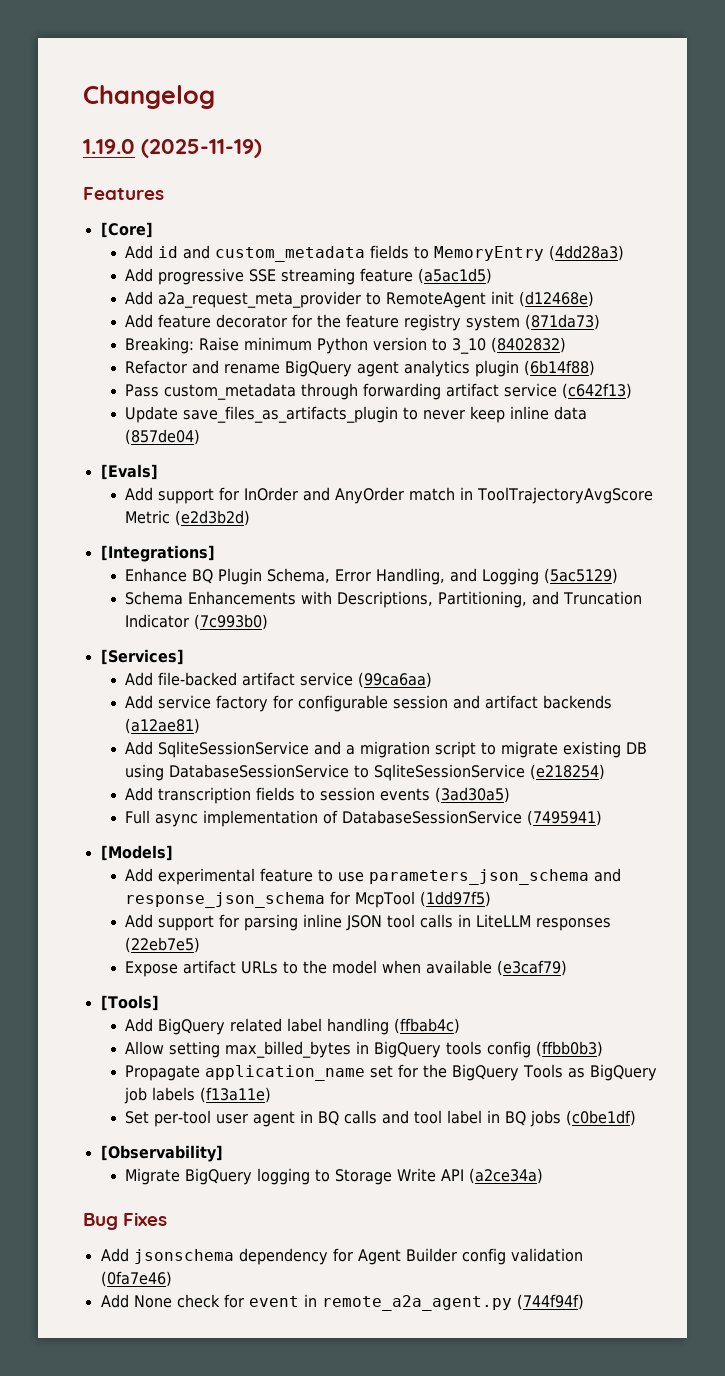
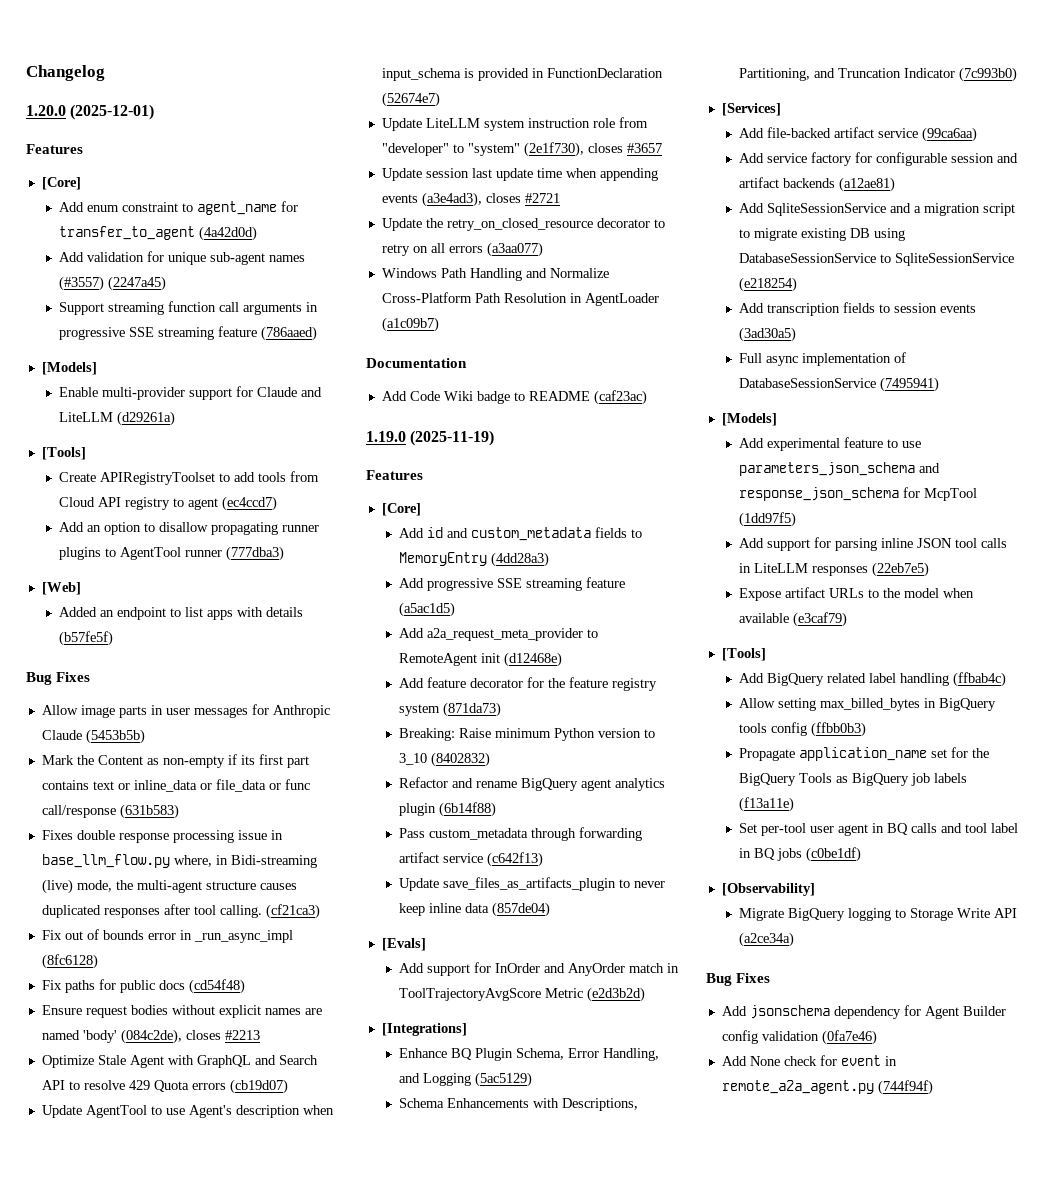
+ 1.20.0 (2025-12-01)
+ Features
+ [Core]
+ Add enum constraint to agent_name for transfer_to_agent (4a42d0d)
+ Add validation for unique sub-agent names (#3557) (2247a45)
+ Support streaming function call arguments in progressive SSE streaming feature (786aaed)
+ [Models]
+ Enable multi-provider support for Claude and LiteLLM (d29261a)
+ [Tools]
+ Create APIRegistryToolset to add tools from Cloud API registry to agent (ec4ccd7)
+ Add an option to disallow propagating runner plugins to AgentTool runner (777dba3)
+ [Web]
+ Added an endpoint to list apps with details (b57fe5f)
+ Bug Fixes
+ Allow image parts in user messages for Anthropic Claude (5453b5b)
+ Mark the Content as non-empty if its first part contains text or inline_data or file_data or func call/response (631b583)
+ Fixes double response processing issue in base_llm_flow.py where, in Bidi-streaming (live) mode, the multi-agent structure causes duplicated responses after tool calling. (cf21ca3)
+ Fix out of bounds error in _run_async_impl (8fc6128)
+ Fix paths for public docs (cd54f48)
+ Ensure request bodies without explicit names are named 'body' (084c2de), closes #2213
+ Optimize Stale Agent with GraphQL and Search API to resolve 429 Quota errors (cb19d07)
+ Update AgentTool to use Agent's description when input_schema is provided in FunctionDeclaration (52674e7)
+ Update LiteLLM system instruction role from "developer" to "system" (2e1f730), closes #3657
+ Update session last update time when appending events (a3e4ad3), closes #2721
+ Update the retry_on_closed_resource decorator to retry on all errors (a3aa077)
+ Windows Path Handling and Normalize Cross-Platform Path Resolution in AgentLoader (a1c09b7)
+ Documentation
+ Add Code Wiki badge to README (caf23ac)

